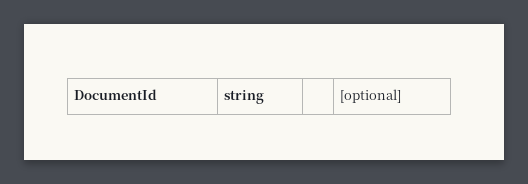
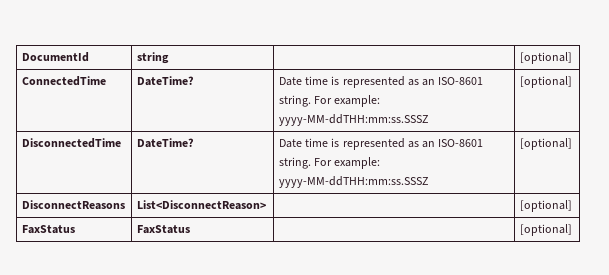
+ ConnectedTime | DateTime? | Date time is represented as an ISO-8601 string. For example: yyyy-MM-ddTHH:mm:ss.SSSZ | [optional]
+ DisconnectedTime | DateTime? | Date time is represented as an ISO-8601 string. For example: yyyy-MM-ddTHH:mm:ss.SSSZ | [optional]
+ DisconnectReasons | List<DisconnectReason> | | [optional]
+ FaxStatus | FaxStatus | | [optional]

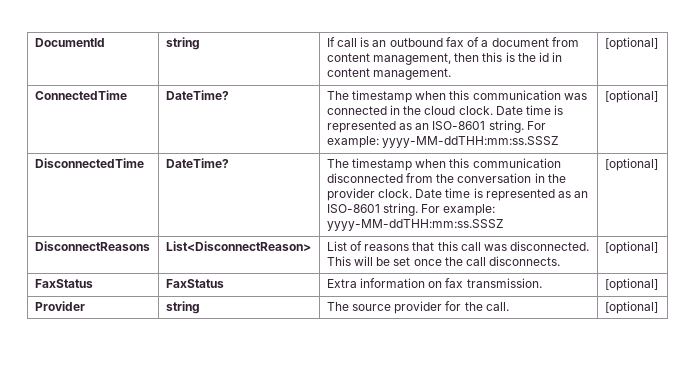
- DocumentId | string | | [optional]
- ConnectedTime | DateTime? | Date time is represented as an ISO-8601 string. For example: yyyy-MM-ddTHH:mm:ss.SSSZ | [optional]
+ DocumentId | string | If call is an outbound fax of a document from content management, then this is the id in content management. | [optional]
+ ConnectedTime | DateTime? | The timestamp when this communication was connected in the cloud clock. Date time is represented as an ISO-8601 string. For example: yyyy-MM-ddTHH:mm:ss.SSSZ | [optional]
- DisconnectedTime | DateTime? | Date time is represented as an ISO-8601 string. For example: yyyy-MM-ddTHH:mm:ss.SSSZ | [optional]
+ DisconnectedTime | DateTime? | The timestamp when this communication disconnected from the conversation in the provider clock. Date time is represented as an ISO-8601 string. For example: yyyy-MM-ddTHH:mm:ss.SSSZ | [optional]
- DisconnectReasons | List<DisconnectReason> | | [optional]
- FaxStatus | FaxStatus | | [optional]
+ DisconnectReasons | List<DisconnectReason> | List of reasons that this call was disconnected. This will be set once the call disconnects. | [optional]
+ FaxStatus | FaxStatus | Extra information on fax transmission. | [optional]
+ Provider | string | The source provider for the call. | [optional]

